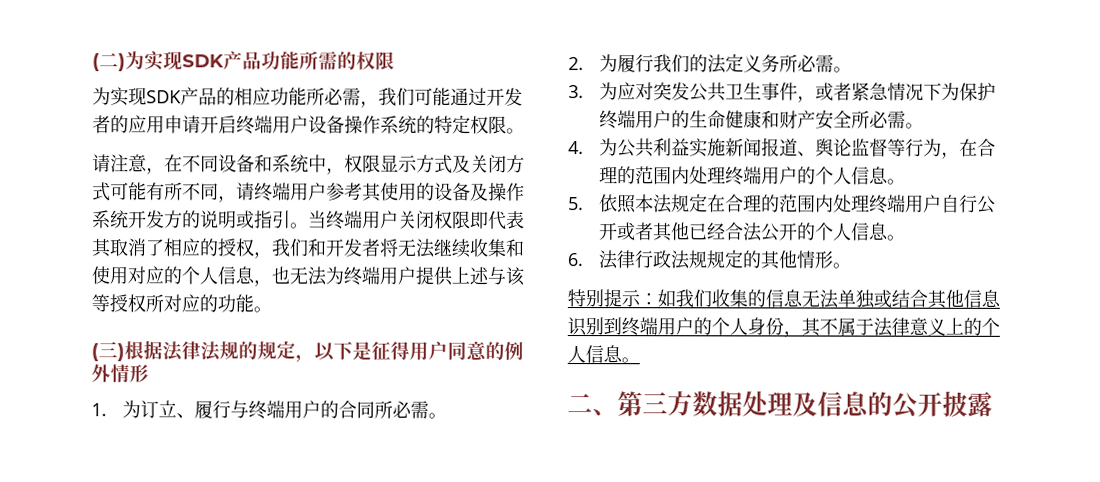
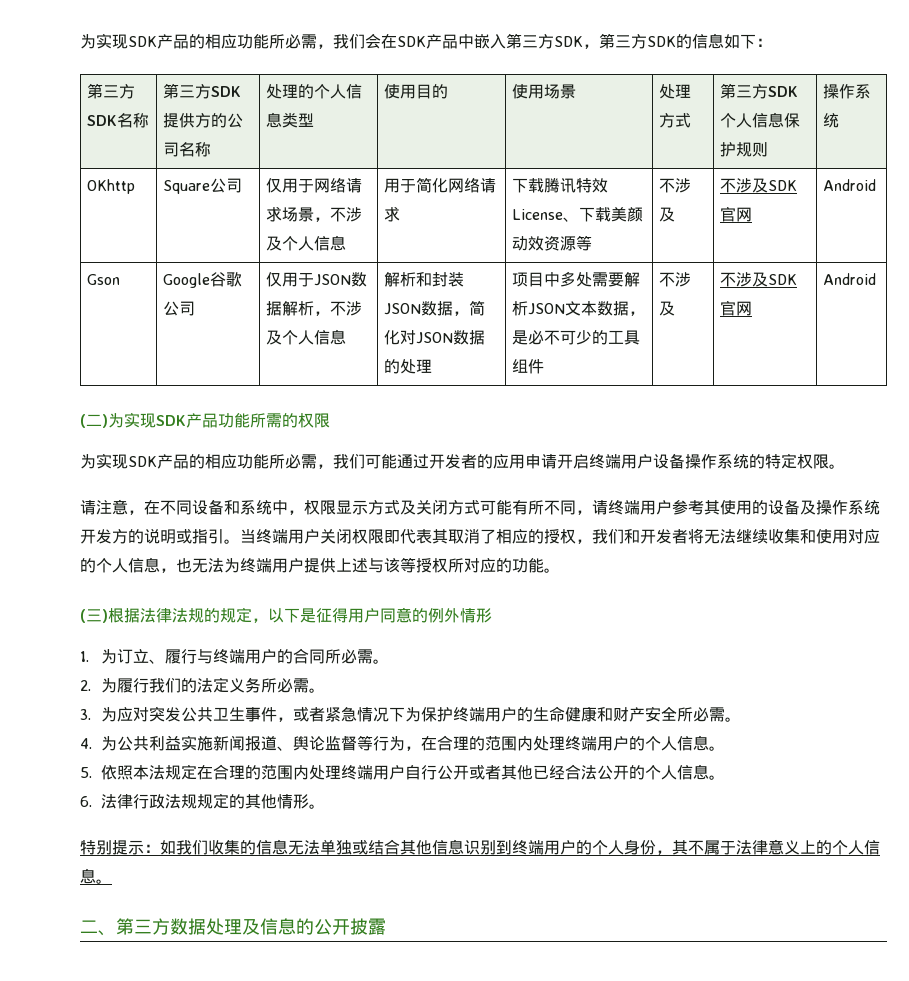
+ 为实现SDK产品的相应功能所必需，我们会在SDK产品中嵌入第三方SDK，第三方SDK的信息如下：
+ 第三方SDK名称 | 第三方SDK提供方的公司名称 | 处理的个人信息类型 | 使用目的 | 使用场景 | 处理方式 | 第三方SDK个人信息保护规则 | 操作系统
+ OKhttp | Square公司 | 仅用于网络请求场景，不涉及个人信息 | 用于简化网络请求 | 下载腾讯特效License、下载美颜动效资源等 | 不涉及 | 不涉及SDK官网 | Android
+ Gson | Google谷歌公司 | 仅用于JSON数据解析，不涉及个人信息 | 解析和封装JSON数据，简化对JSON数据的处理 | 项目中多处需要解析JSON文本数据，是必不可少的工具组件 | 不涉及 | 不涉及SDK官网 | Android

